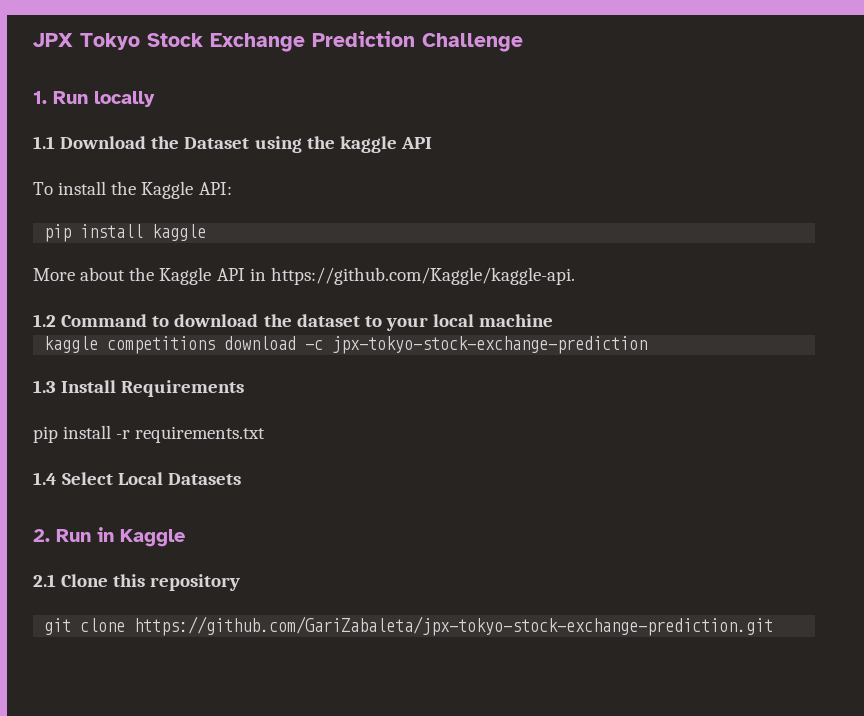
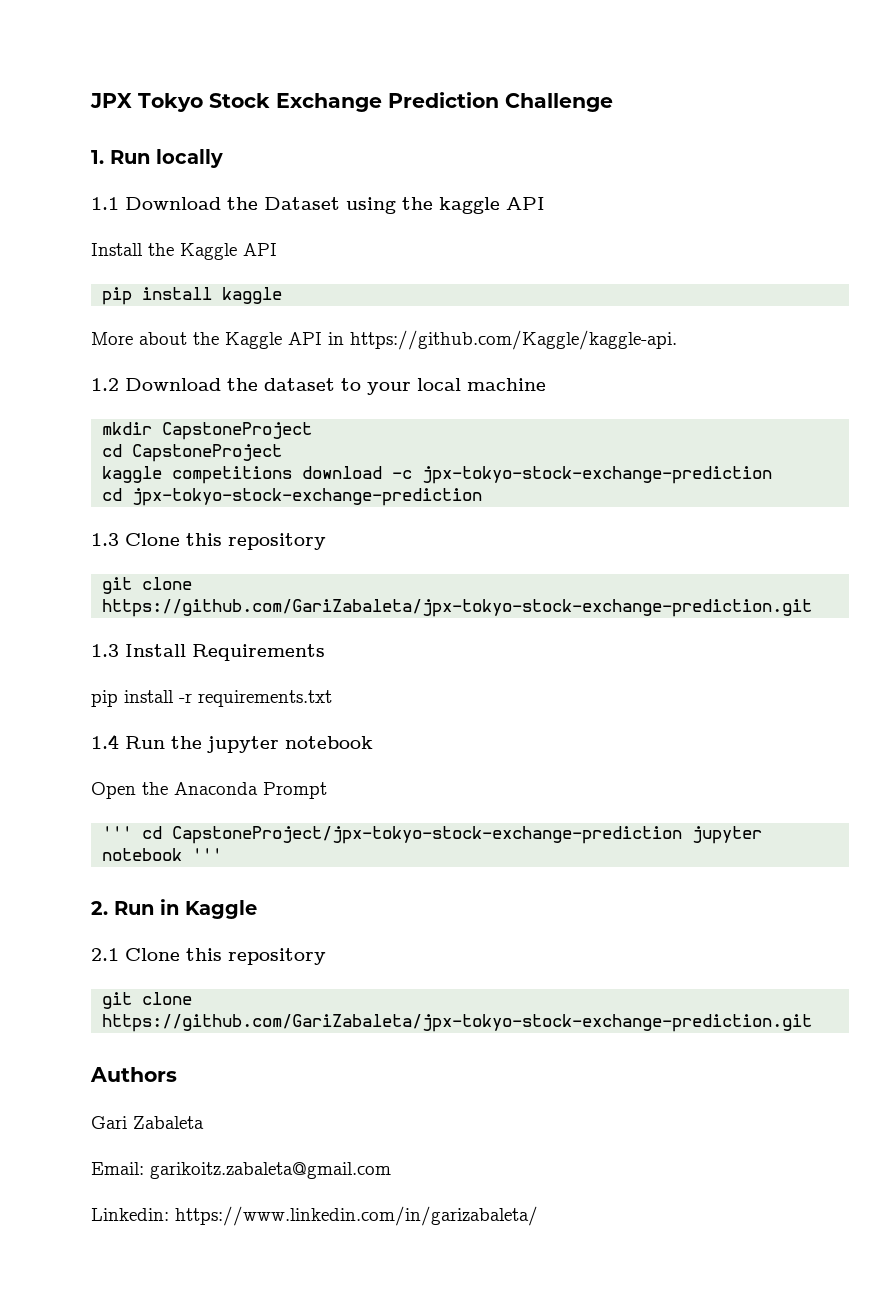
- To install the Kaggle API:
+ Install the Kaggle API
- 1.2 Command to download the dataset to your local machine
+ 1.2 Download the dataset to your local machine
+ mkdir CapstoneProject
+ cd CapstoneProject
+ cd jpx-tokyo-stock-exchange-prediction
+ 1.3 Clone this repository
+ git clone https://github.com/GariZabaleta/jpx-tokyo-stock-exchange-prediction.git
- 1.4 Select Local Datasets
+ 1.4 Run the jupyter notebook
+ Open the Anaconda Prompt
+ ''' cd CapstoneProject/jpx-tokyo-stock-exchange-prediction jupyter notebook '''
+ Authors
+ Gari Zabaleta
+ Email: garikoitz.zabaleta@gmail.com
+ Linkedin: https://www.linkedin.com/in/garizabaleta/

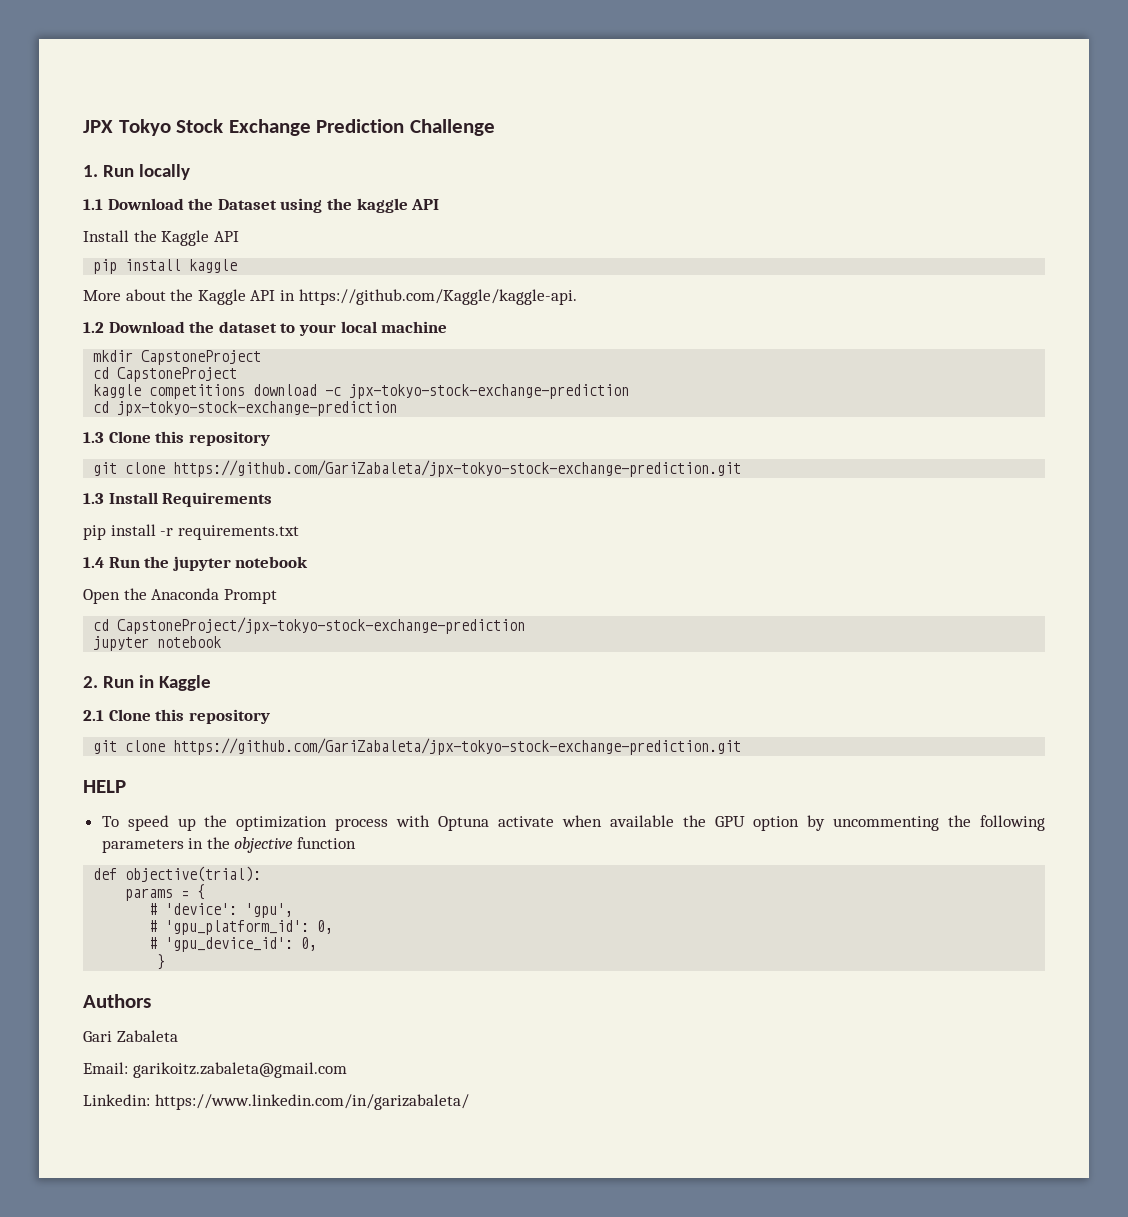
- ''' cd CapstoneProject/jpx-tokyo-stock-exchange-prediction jupyter notebook '''
+ cd CapstoneProject/jpx-tokyo-stock-exchange-prediction
+ jupyter notebook
+ HELP
+ To speed up the optimization process with Optuna activate when available the GPU option by uncommenting the following parameters in the objective function
+ def objective(trial):
+ params = {
+ # 'device': 'gpu',
+ # 'gpu_platform_id': 0,
+ # 'gpu_device_id': 0,
+ }

